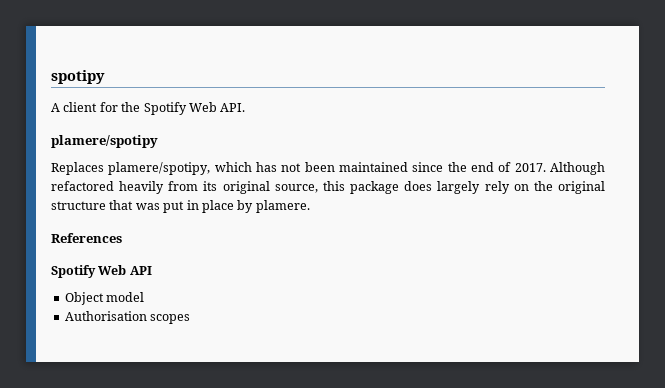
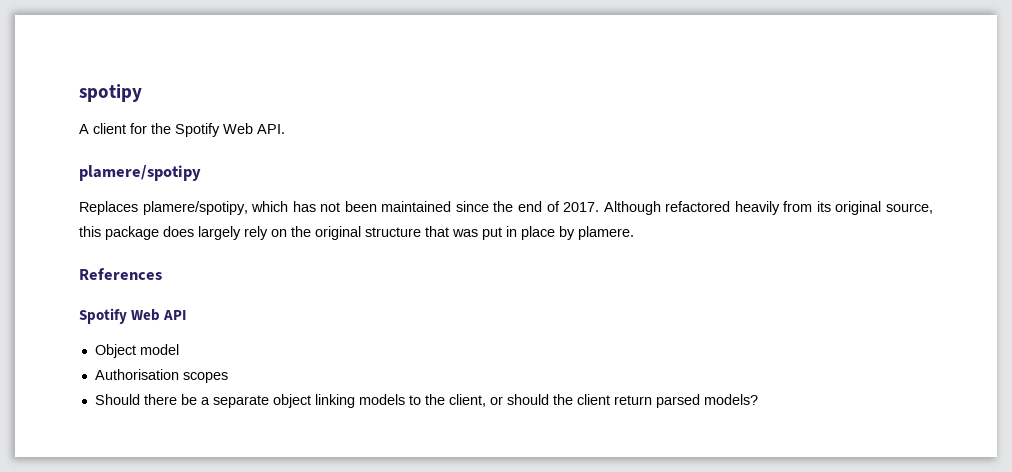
+ Should there be a separate object linking models to the client, or should the client return parsed models?

